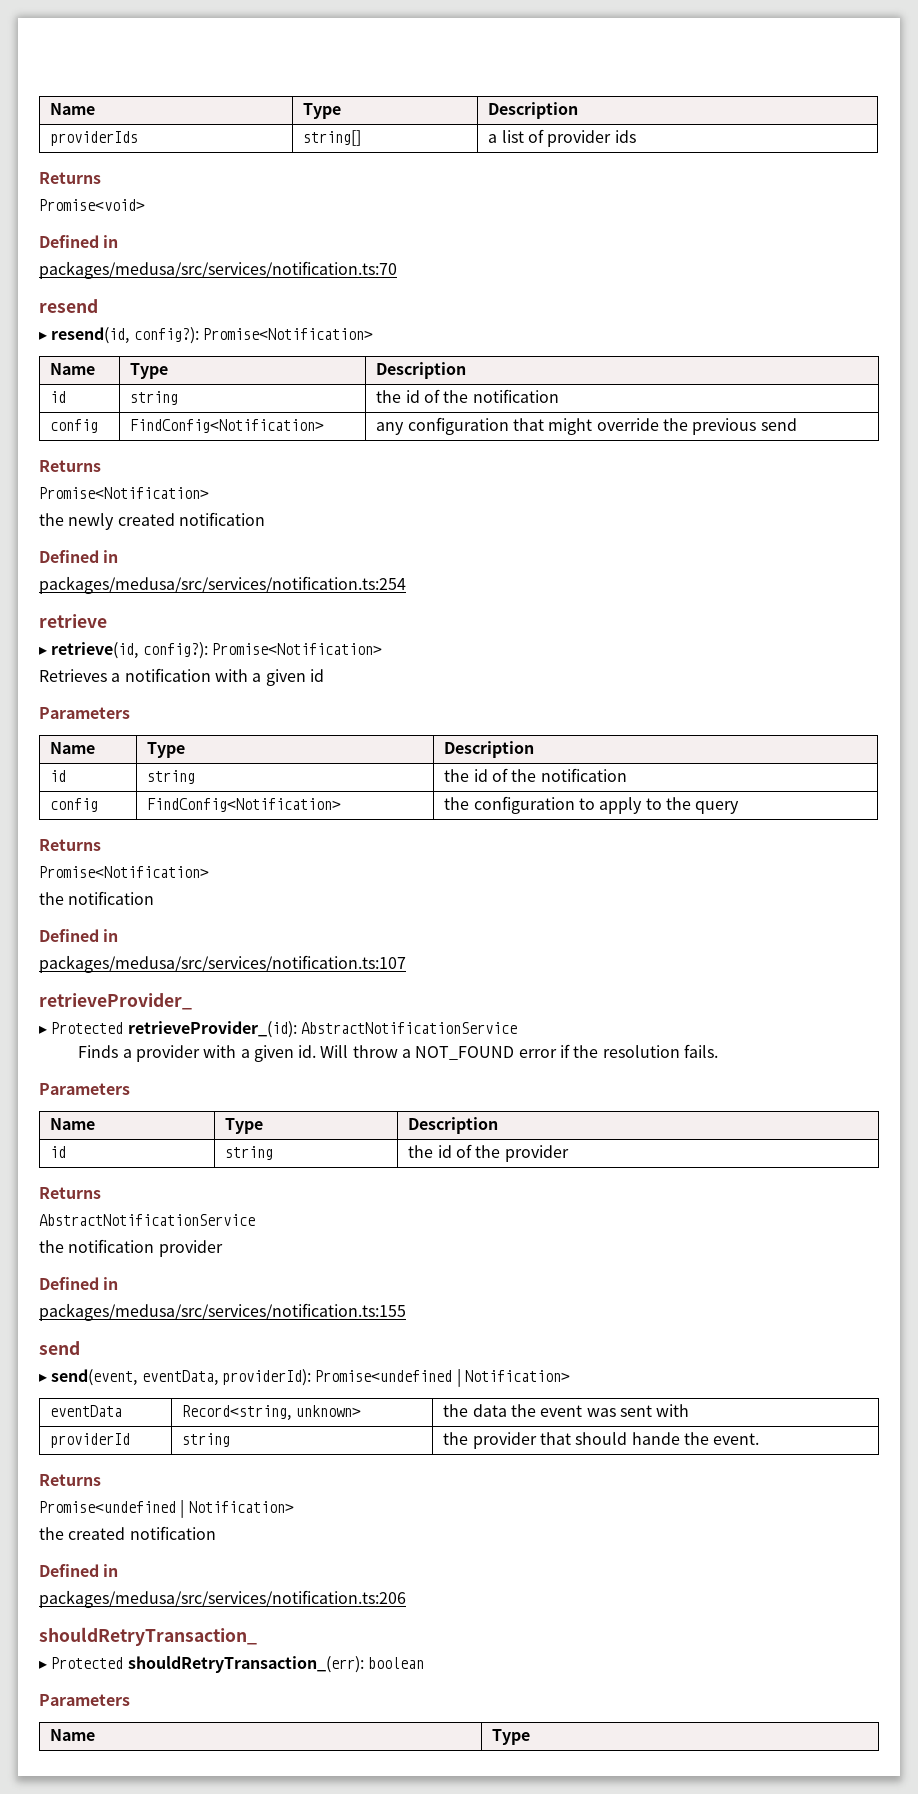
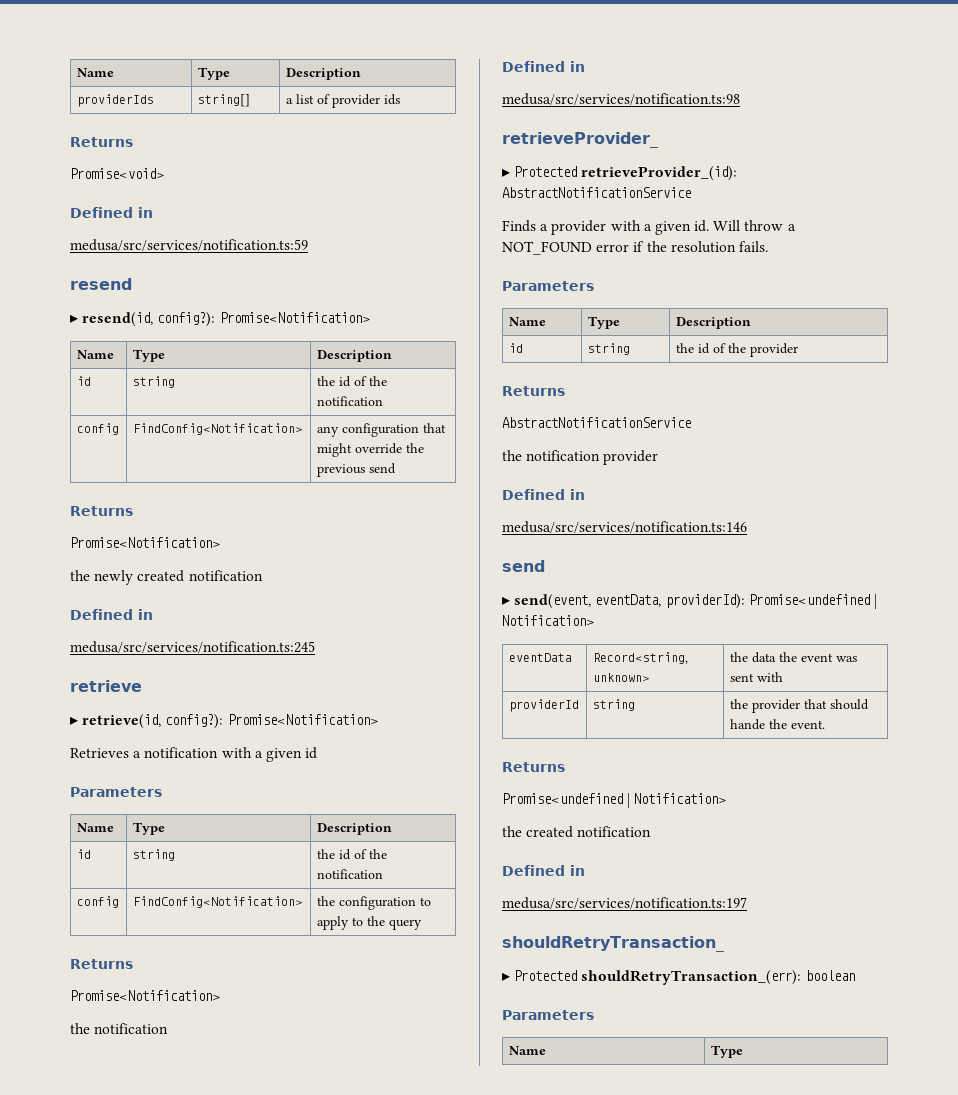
- packages/medusa/src/services/notification.ts:70
+ medusa/src/services/notification.ts:59
- packages/medusa/src/services/notification.ts:254
+ medusa/src/services/notification.ts:245
- packages/medusa/src/services/notification.ts:107
+ medusa/src/services/notification.ts:98
- packages/medusa/src/services/notification.ts:155
+ medusa/src/services/notification.ts:146
- packages/medusa/src/services/notification.ts:206
+ medusa/src/services/notification.ts:197

